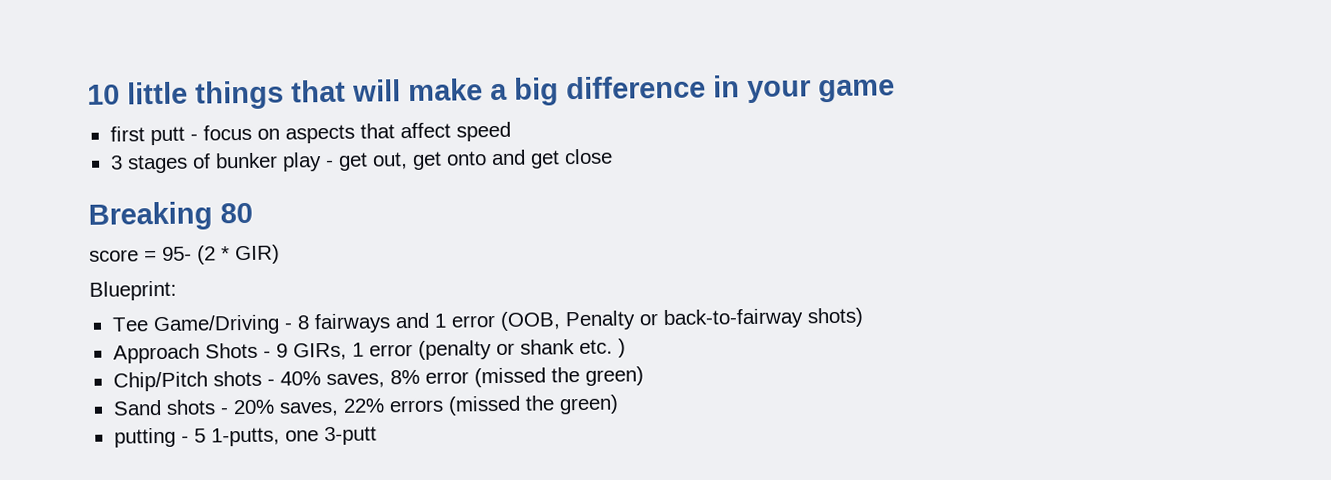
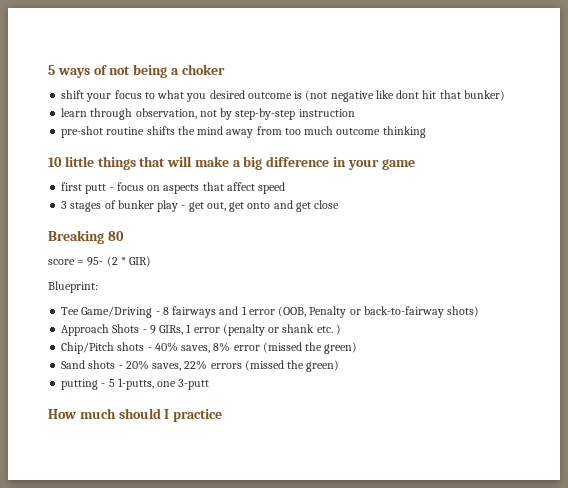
+ 5 ways of not being a choker
+ shift your focus to what you desired outcome is (not negative like dont hit that bunker)
+ learn through observation, not by step-by-step instruction
+ pre-shot routine shifts the mind away from too much outcome thinking
+ How much should I practice

